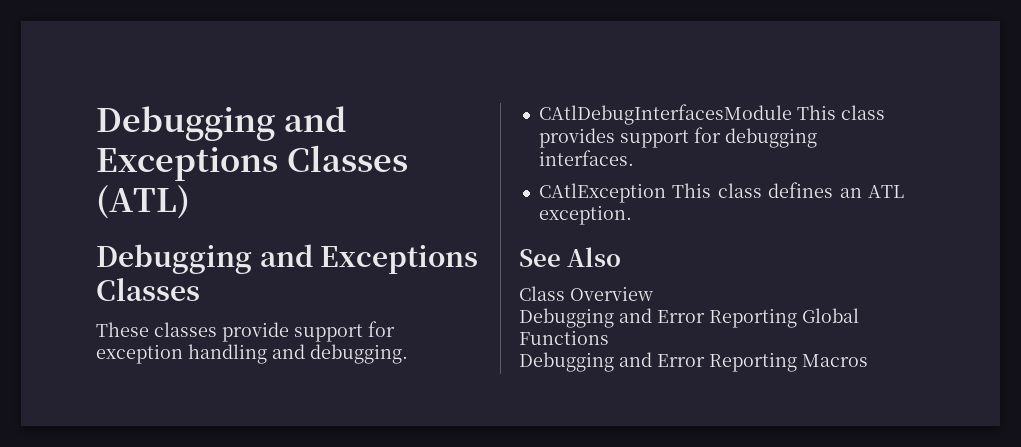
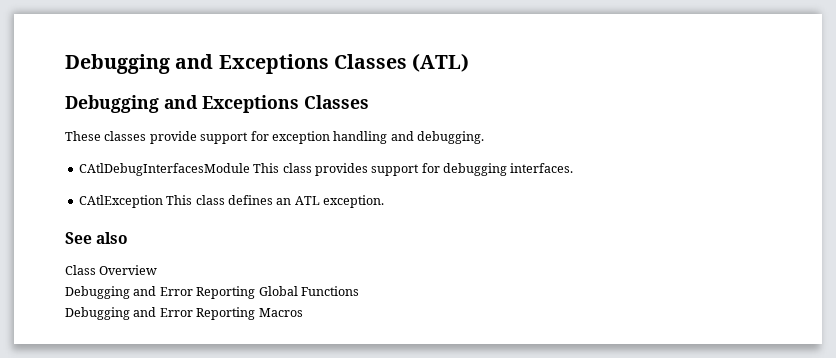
- See Also
+ See also

